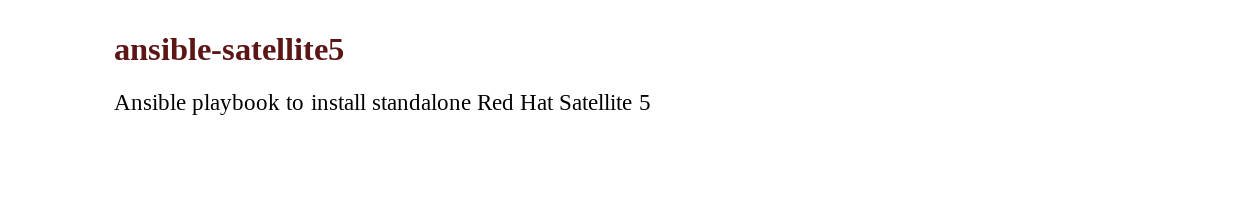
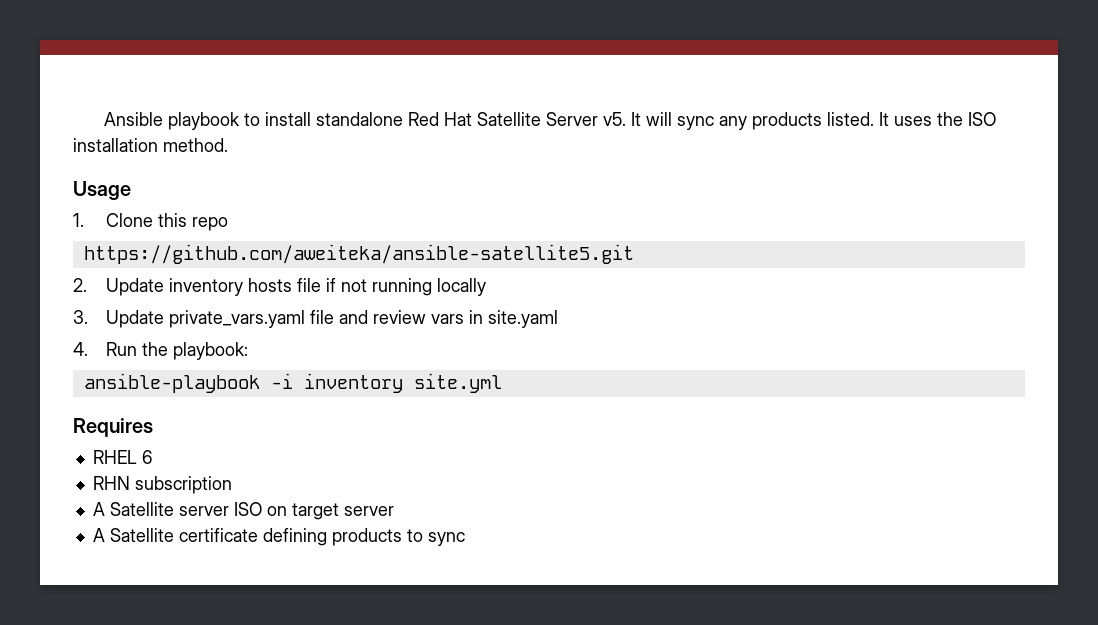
- ansible-satellite5
- Ansible playbook to install standalone Red Hat Satellite 5
+ Ansible playbook to install standalone Red Hat Satellite Server v5. It will sync any products listed. It uses the ISO installation method.
+ Usage
+ 1. Clone this repo
+ https://github.com/aweiteka/ansible-satellite5.git
+ 2. Update inventory hosts file if not running locally
+ 3. Update private_vars.yaml file and review vars in site.yaml
+ 4. Run the playbook:
+ ansible-playbook -i inventory site.yml
+ Requires
+ RHEL 6
+ RHN subscription
+ A Satellite server ISO on target server
+ A Satellite certificate defining products to sync

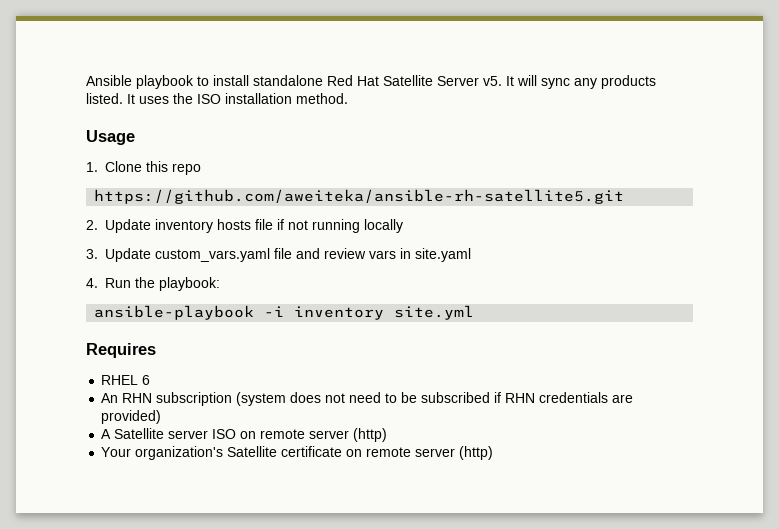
- https://github.com/aweiteka/ansible-satellite5.git
+ https://github.com/aweiteka/ansible-rh-satellite5.git
- 3. Update private_vars.yaml file and review vars in site.yaml
+ 3. Update custom_vars.yaml file and review vars in site.yaml
- RHN subscription
+ An RHN subscription (system does not need to be subscribed if RHN credentials are provided)
- A Satellite server ISO on target server
- A Satellite certificate defining products to sync
+ A Satellite server ISO on remote server (http)
+ Your organization's Satellite certificate on remote server (http)

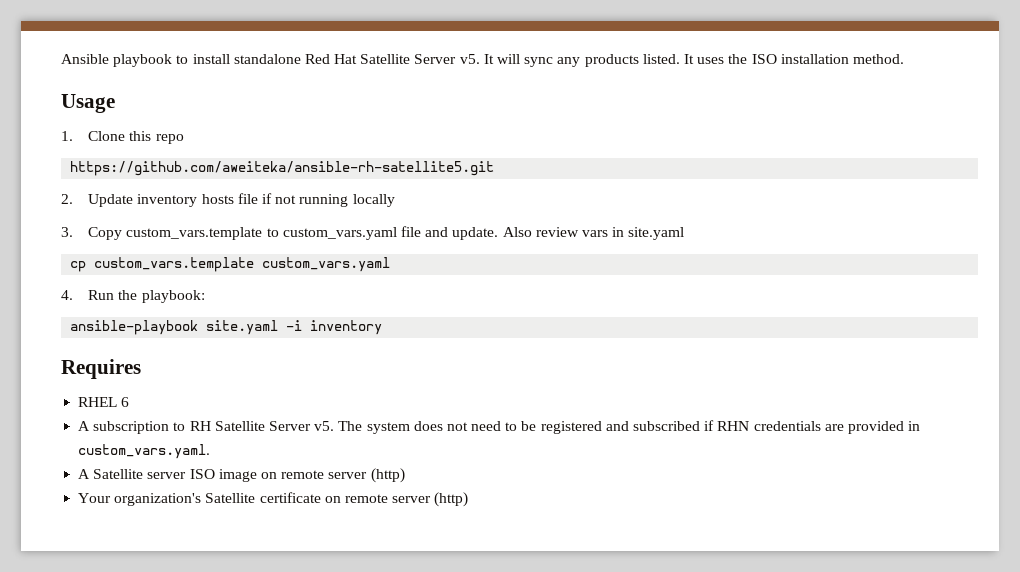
- 3. Update custom_vars.yaml file and review vars in site.yaml
+ 3. Copy custom_vars.template to custom_vars.yaml file and update. Also review vars in site.yaml
+ cp custom_vars.template custom_vars.yaml
- ansible-playbook -i inventory site.yml
+ ansible-playbook site.yaml -i inventory
- An RHN subscription (system does not need to be subscribed if RHN credentials are provided)
+ A subscription to RH Satellite Server v5. The system does not need to be registered and subscribed if RHN credentials are provided in custom_vars.yaml.
- A Satellite server ISO on remote server (http)
+ A Satellite server ISO image on remote server (http)

